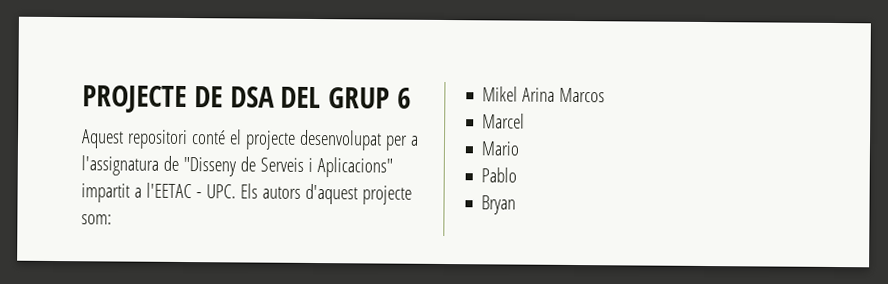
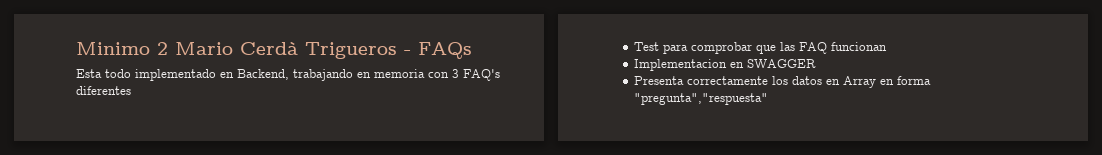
- PROJECTE DE DSA DEL GRUP 6
- Aquest repositori conté el projecte desenvolupat per a l'assignatura de "Disseny de Serveis i Aplicacions" impartit a l'EETAC - UPC. Els autors d'aquest projecte som:
- Mikel Arina Marcos
- Marcel
- Mario
- Pablo
- Bryan
+ Minimo 2 Mario Cerdà Trigueros - FAQs
+ Esta todo implementado en Backend, trabajando en memoria con 3 FAQ's diferentes
+ Test para comprobar que las FAQ funcionan
+ Implementacion en SWAGGER
+ Presenta correctamente los datos en Array en forma "pregunta","respuesta"

